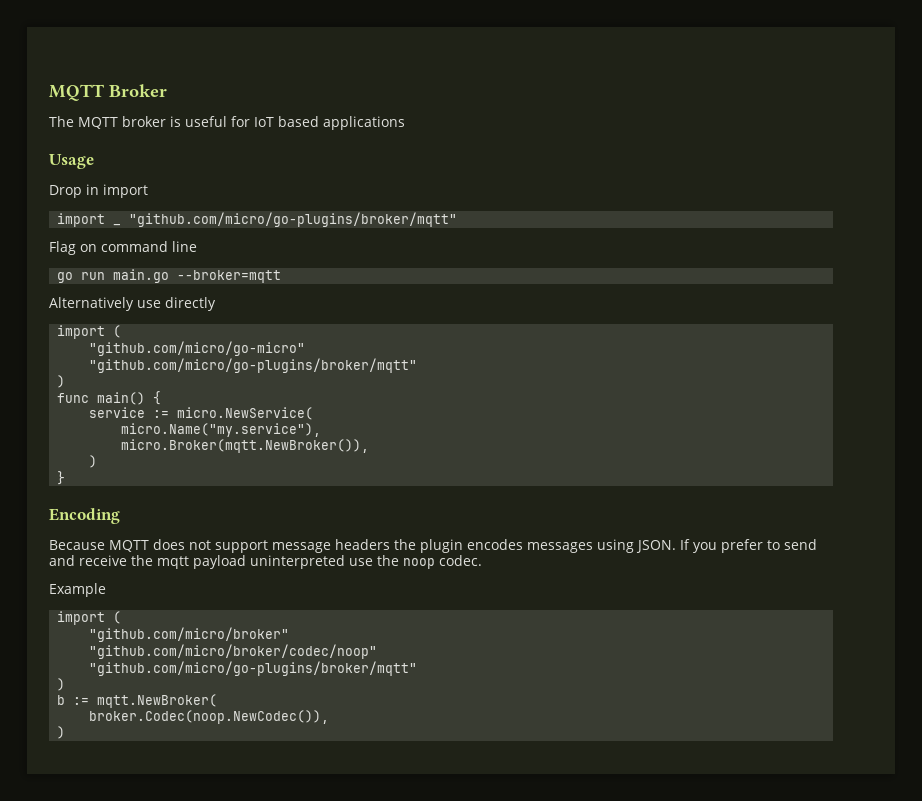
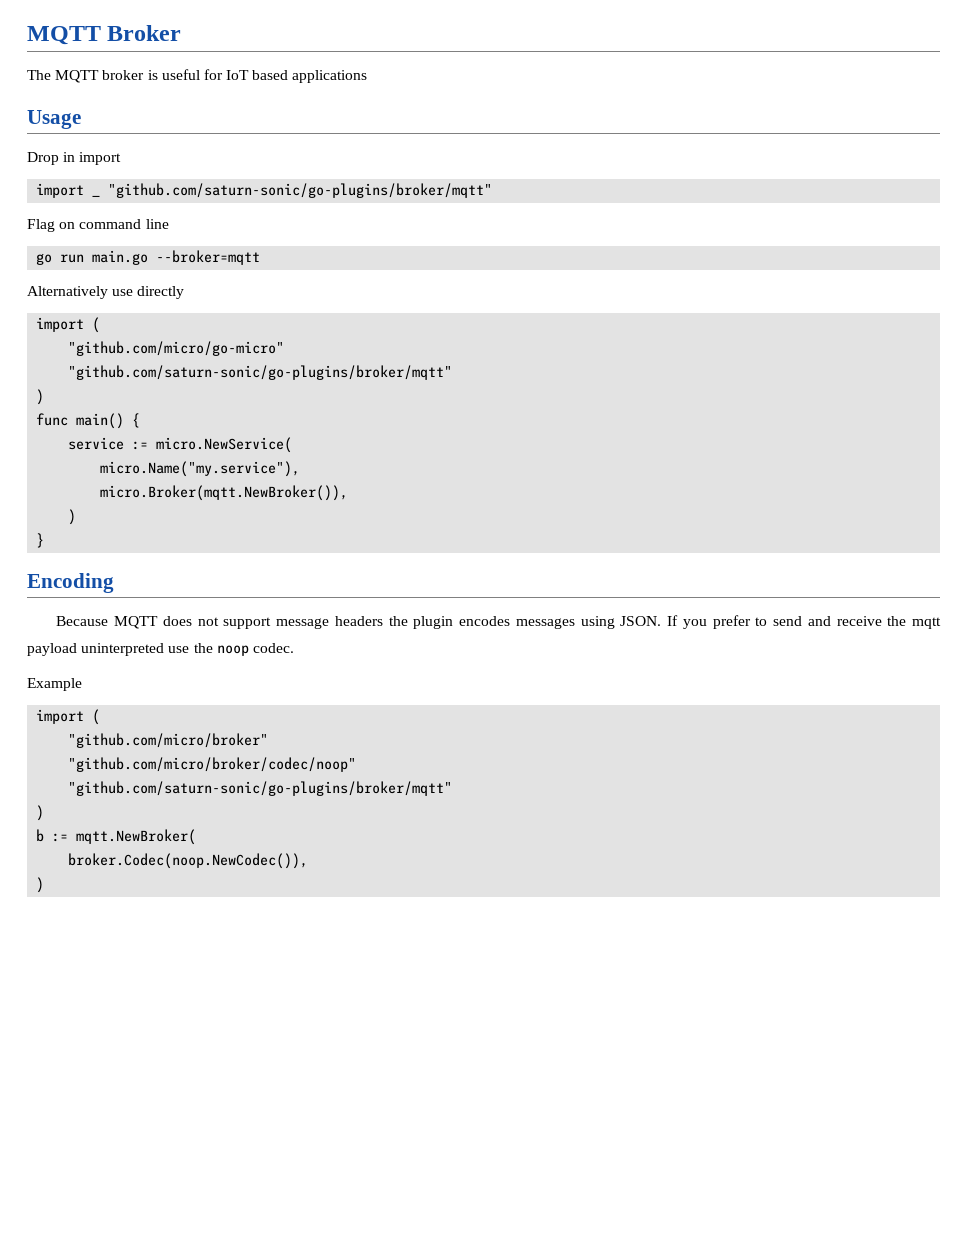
- import _ "github.com/micro/go-plugins/broker/mqtt"
+ import _ "github.com/saturn-sonic/go-plugins/broker/mqtt"
  "github.com/micro/go-micro"
- "github.com/micro/go-plugins/broker/mqtt"
+ "github.com/saturn-sonic/go-plugins/broker/mqtt"
  "github.com/micro/broker/codec/noop"
- "github.com/micro/go-plugins/broker/mqtt"
+ "github.com/saturn-sonic/go-plugins/broker/mqtt"

